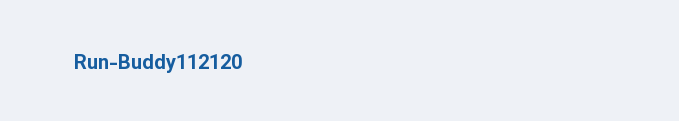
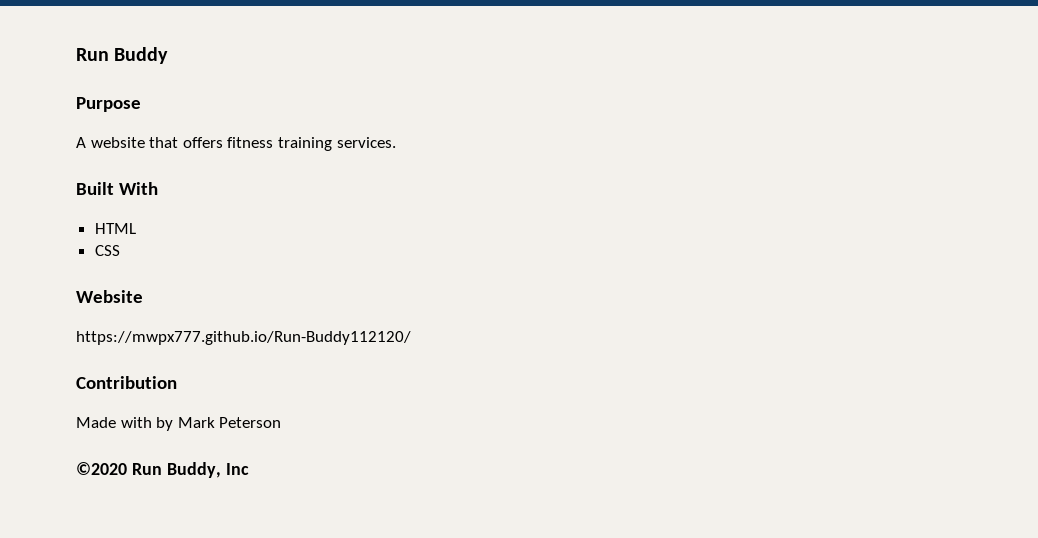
- Run-Buddy112120
+ Run Buddy
+ Purpose
+ A website that offers fitness training services.
+ Built With
+ HTML
+ CSS
+ Website
+ https://mwpx777.github.io/Run-Buddy112120/
+ Contribution
+ Made with by Mark Peterson
+ ©2020 Run Buddy, Inc

